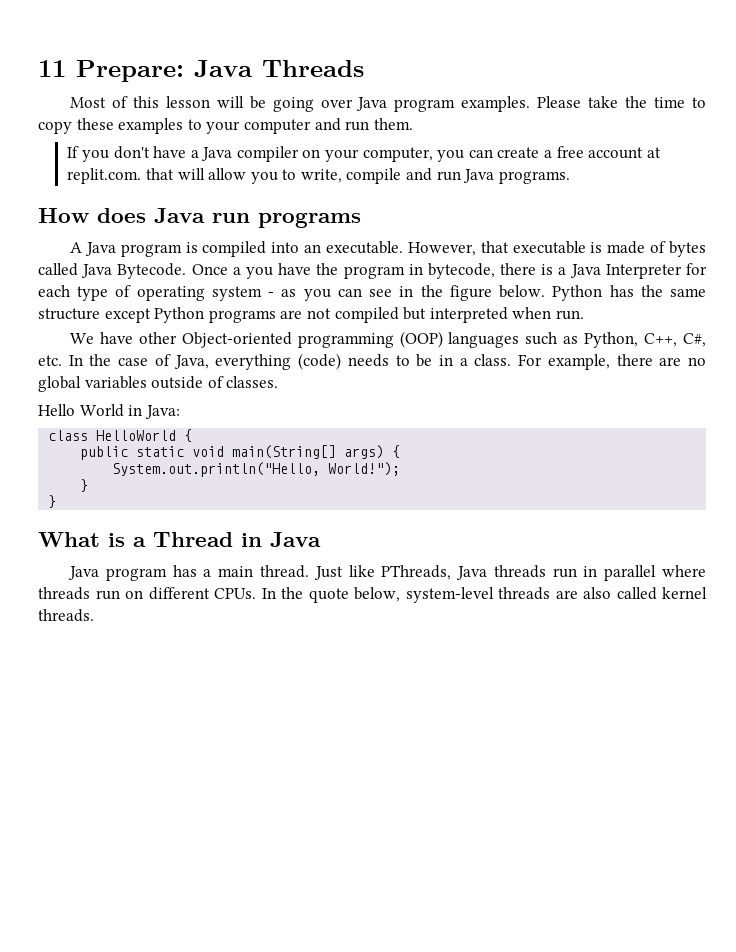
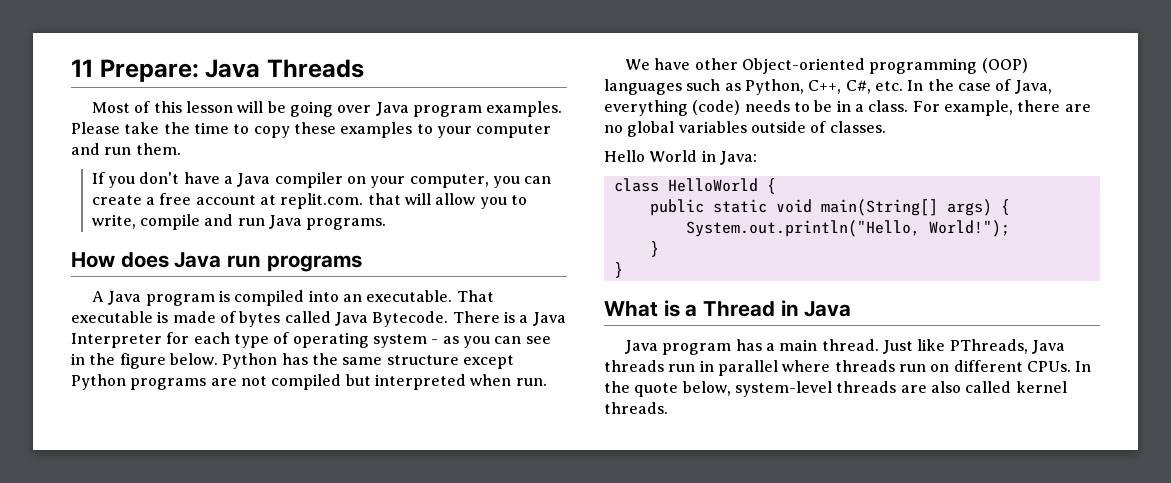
- However, that executable is made of bytes called Java Bytecode.
+ That executable is made of bytes called Java Bytecode.
- Once a you have the program in bytecode, there is a Java Interpreter for each type of operating system - as you can see in the figure below.
+ There is a Java Interpreter for each type of operating system - as you can see in the figure below.

